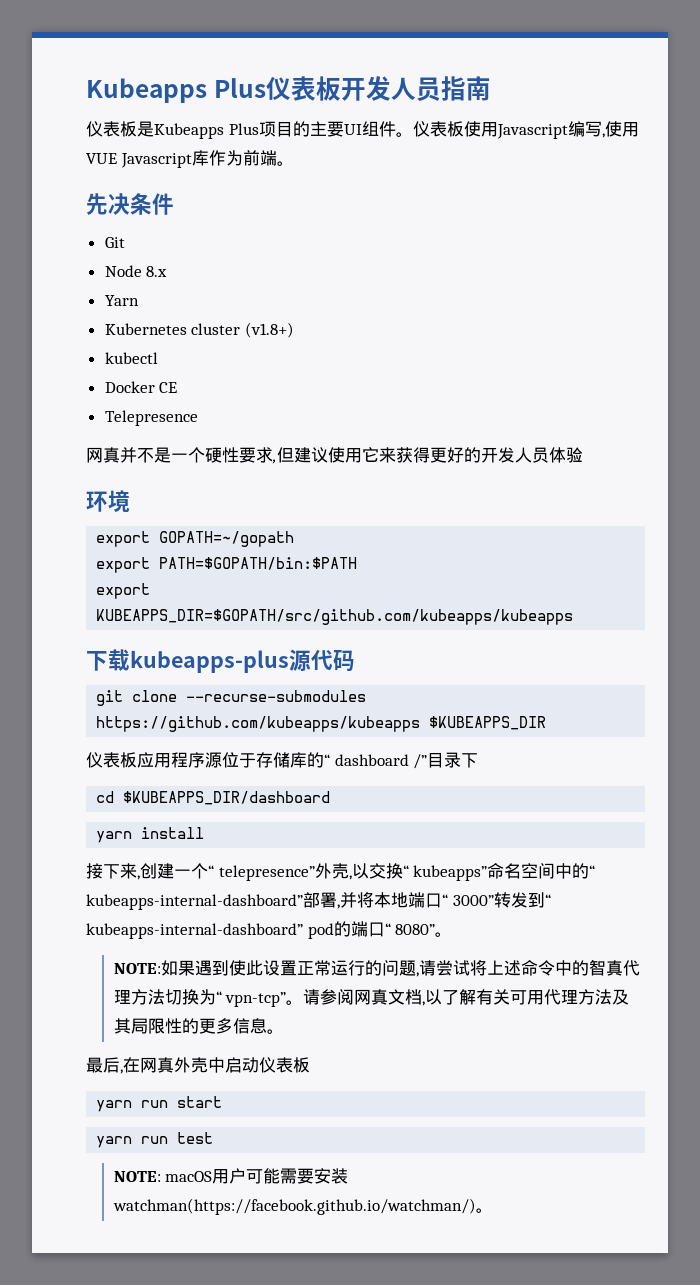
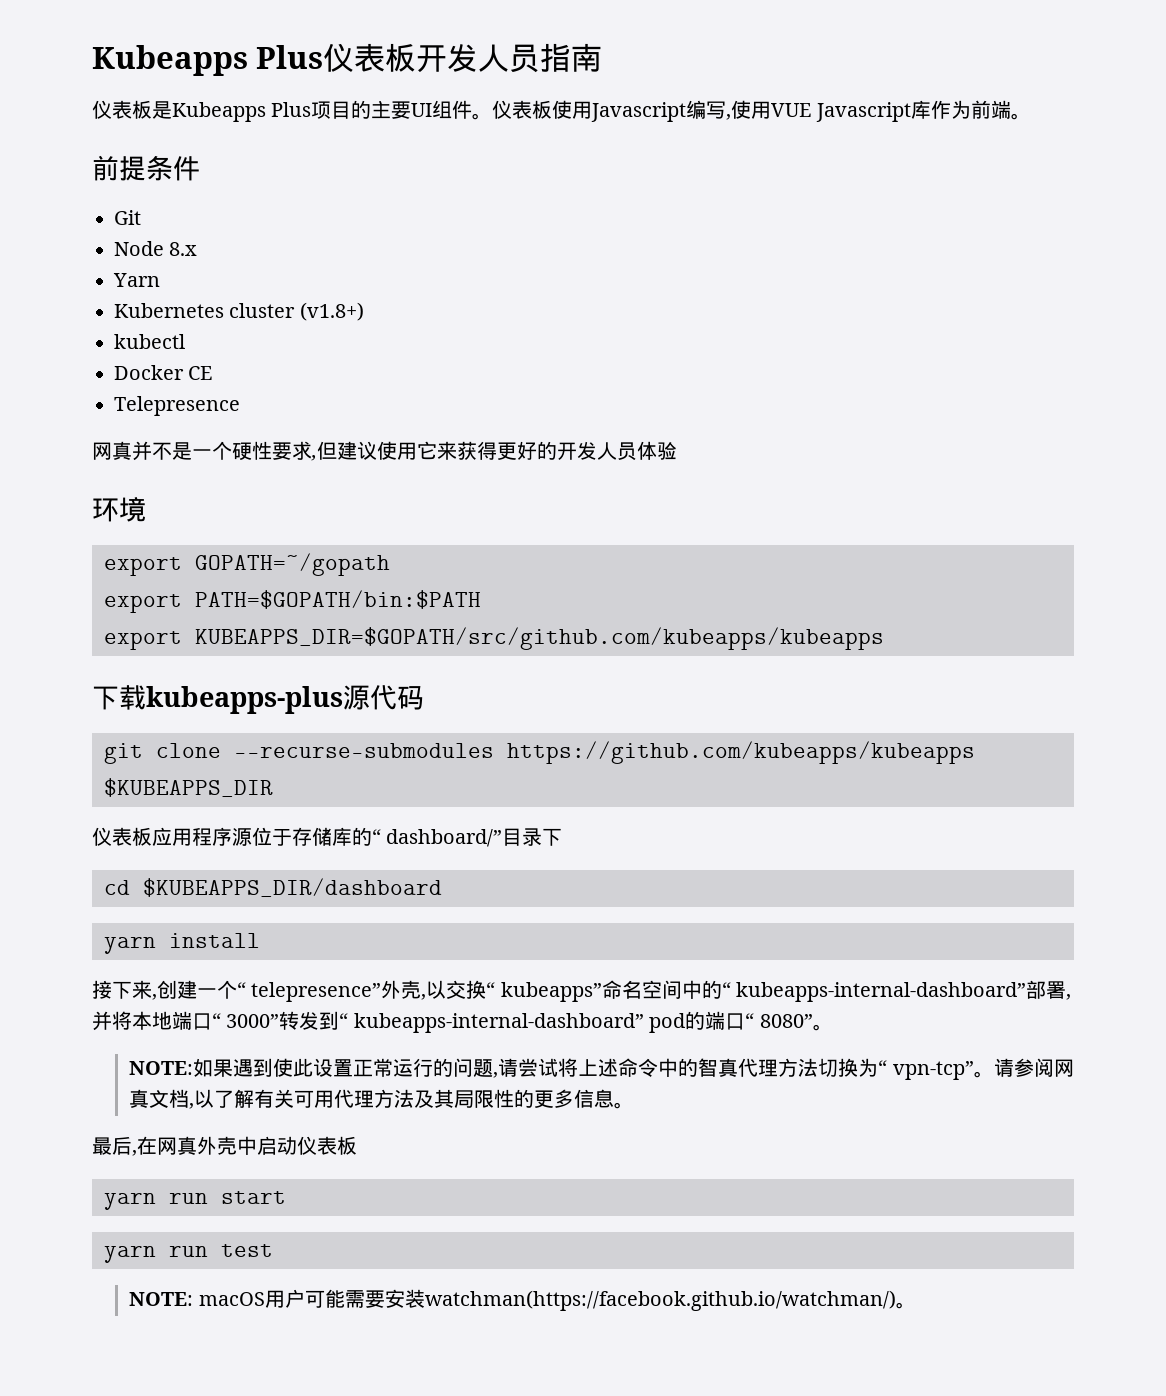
- 先决条件
+ 前提条件
- 仪表板应用程序源位于存储库的“ dashboard /”目录下
+ 仪表板应用程序源位于存储库的“ dashboard/”目录下

